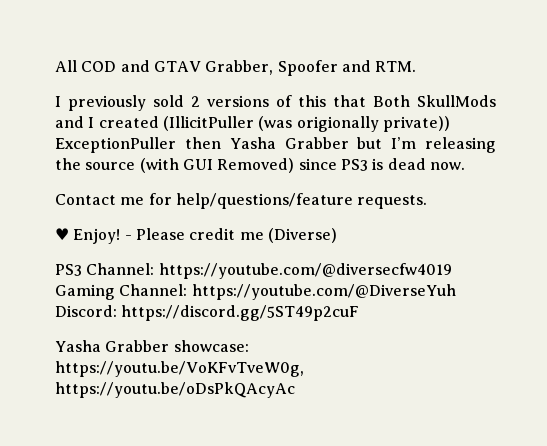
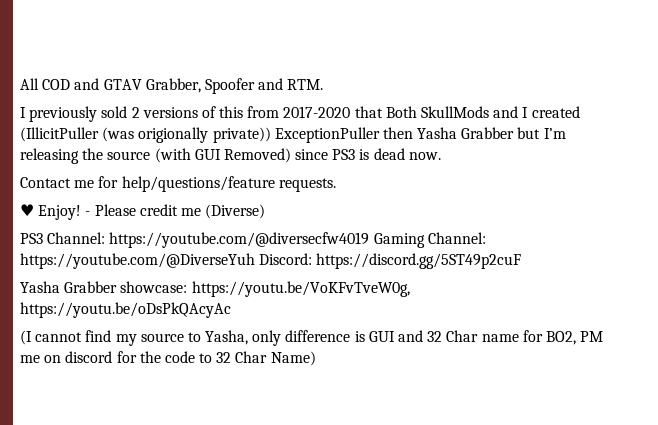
- I previously sold 2 versions of this that Both SkullMods and I created (IllicitPuller (was origionally private)) ExceptionPuller then Yasha Grabber but I’m releasing the source (with GUI Removed) since PS3 is dead now.
+ I previously sold 2 versions of this from 2017-2020 that Both SkullMods and I created (IllicitPuller (was origionally private)) ExceptionPuller then Yasha Grabber but I’m releasing the source (with GUI Removed) since PS3 is dead now.
+ (I cannot find my source to Yasha, only difference is GUI and 32 Char name for BO2, PM me on discord for the code to 32 Char Name)

